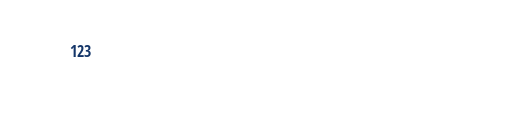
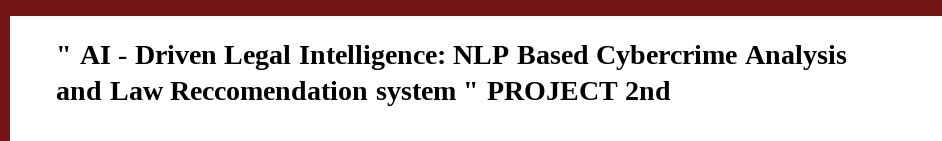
- 123
+ " AI - Driven Legal Intelligence: NLP Based Cybercrime Analysis and Law Reccomendation system " PROJECT 2nd

